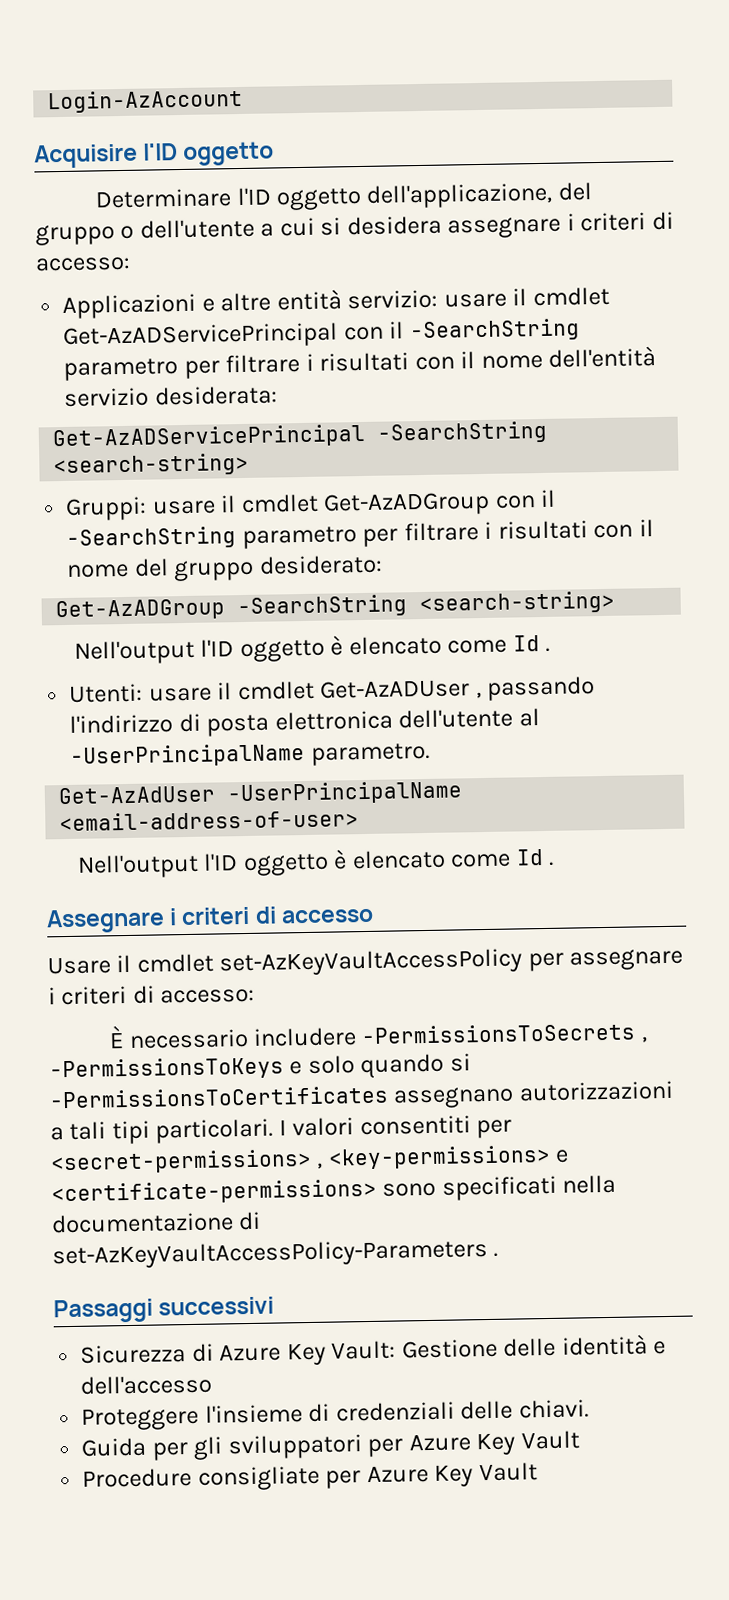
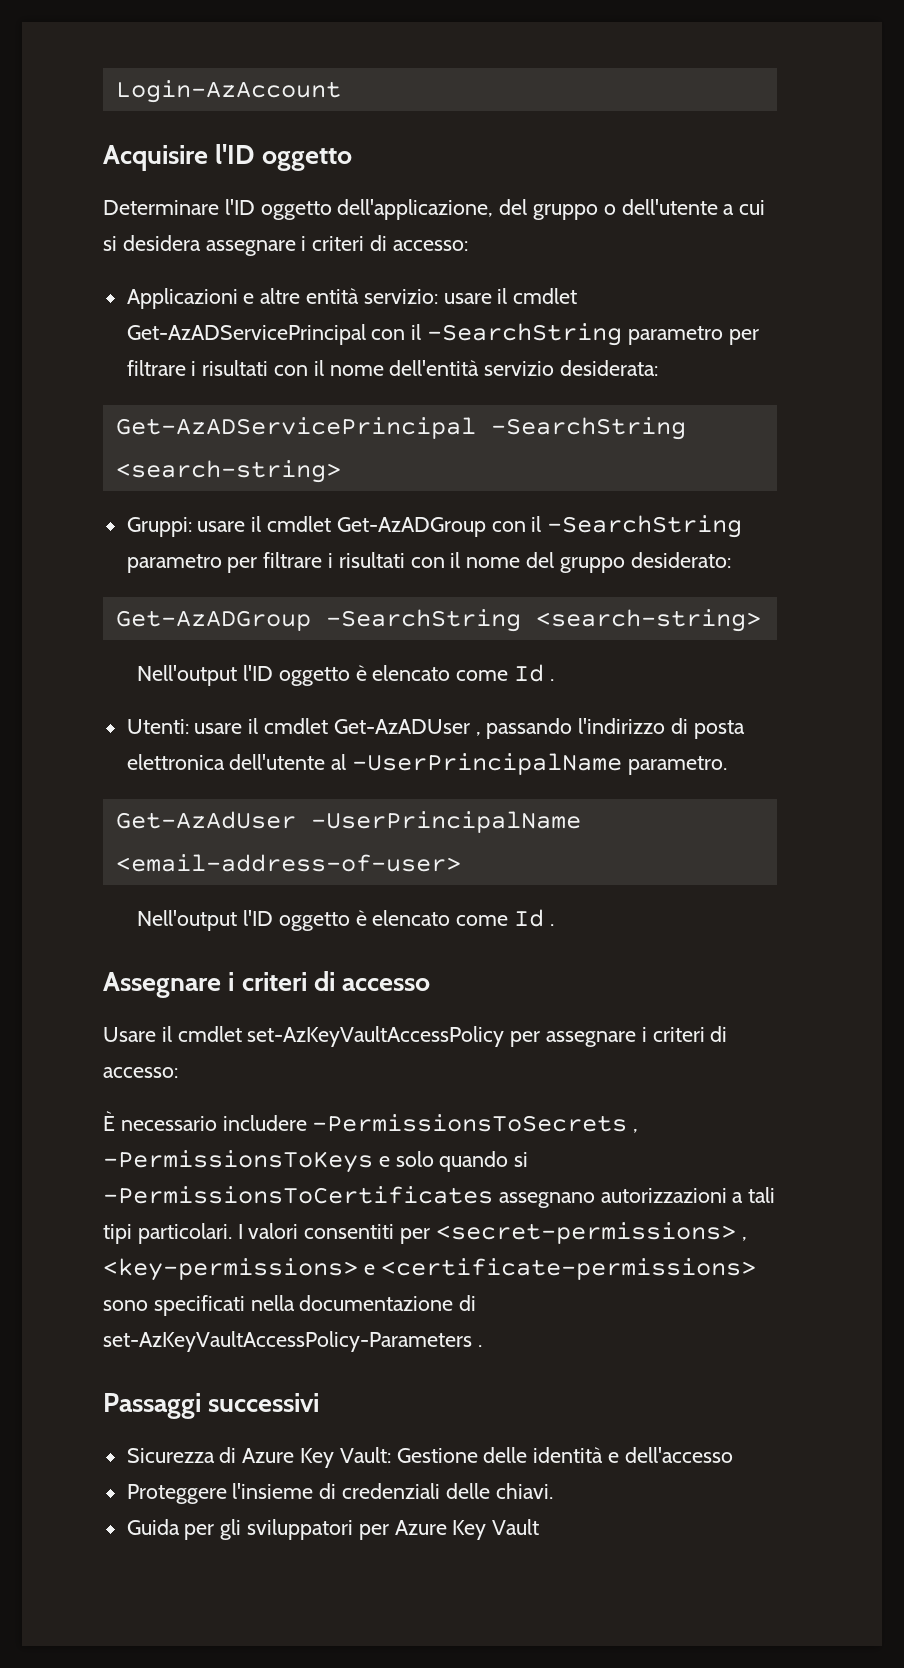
- Procedure consigliate per Azure Key Vault

